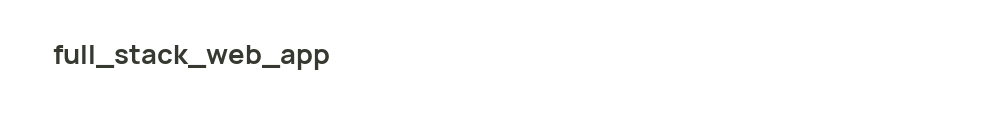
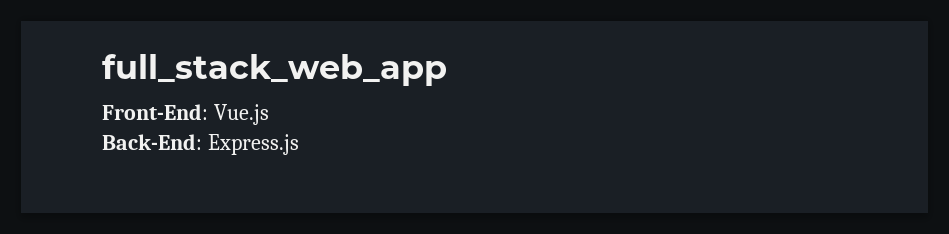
+ Front-End: Vue.js
+ Back-End: Express.js

